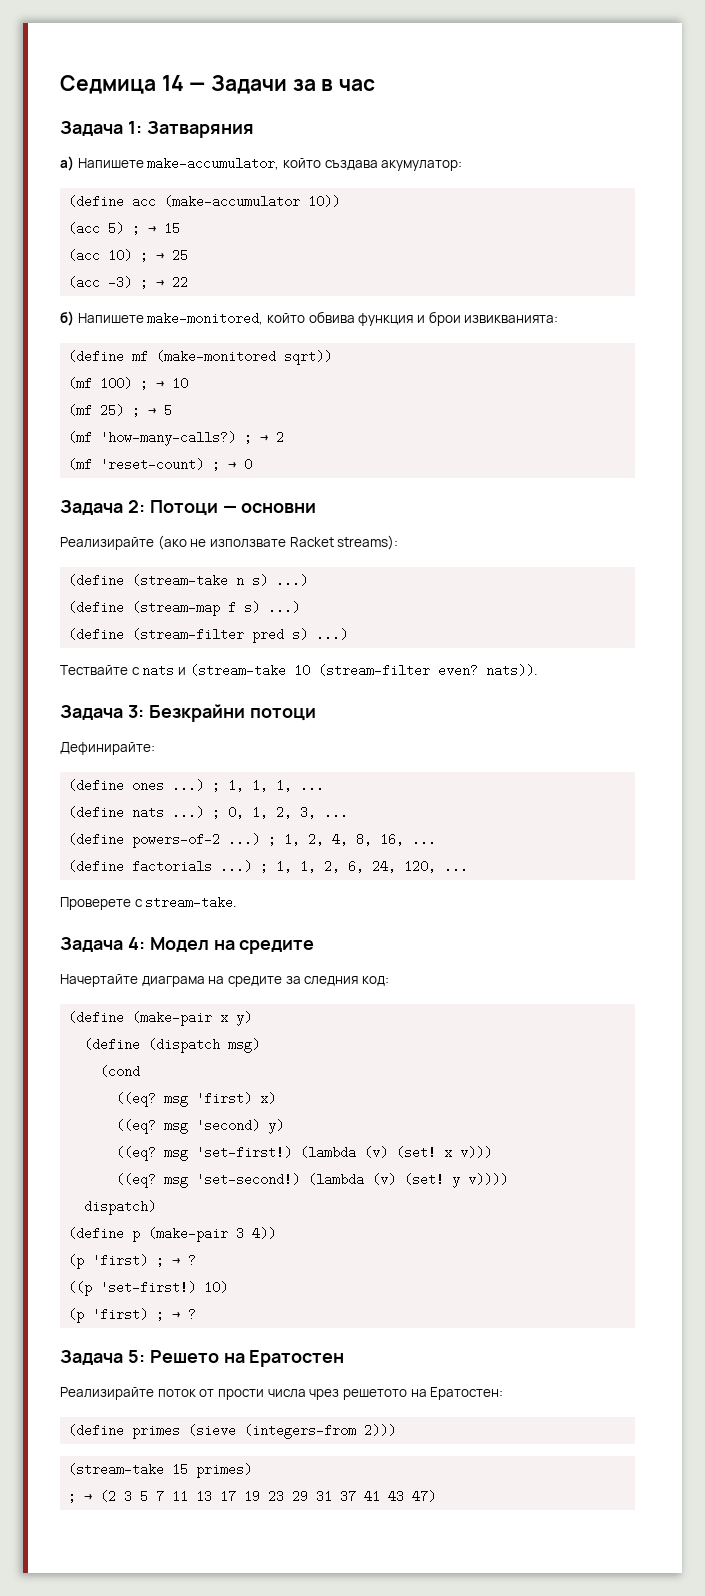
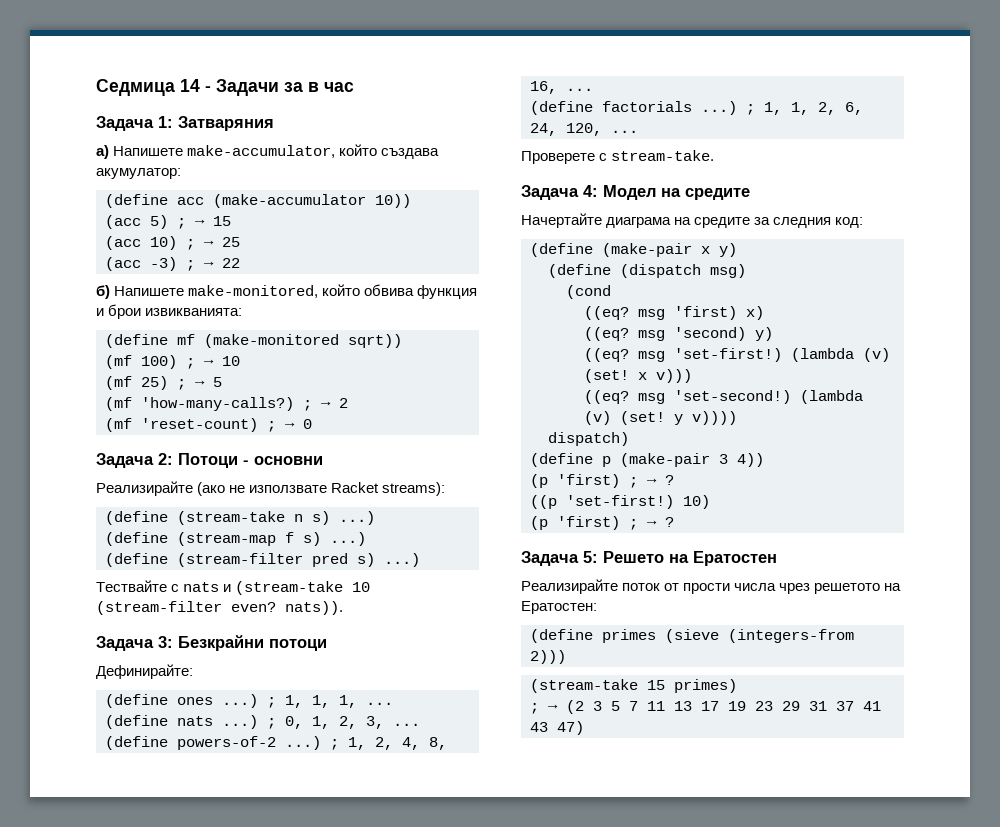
- Седмица 14 — Задачи за в час
+ Седмица 14 - Задачи за в час
- Задача 2: Потоци — основни
+ Задача 2: Потоци - основни

